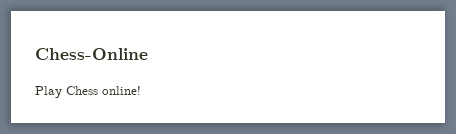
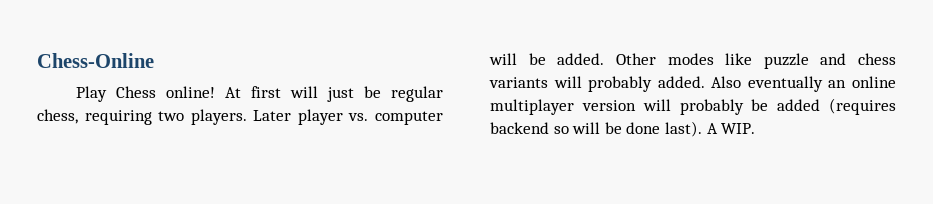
+ At first will just be regular chess, requiring two players. Later player vs. computer will be added. Other modes like puzzle and chess variants will probably added. Also eventually an online multiplayer version will probably be added (requires backend so will be done last). A WIP.

